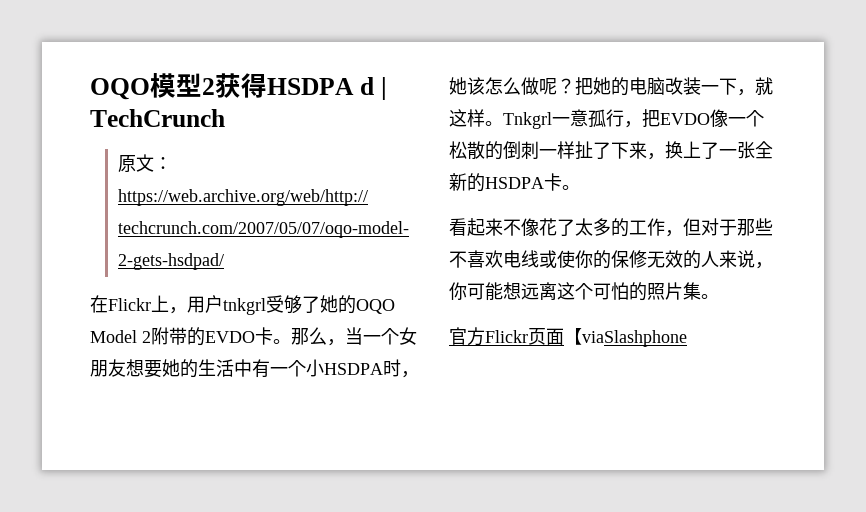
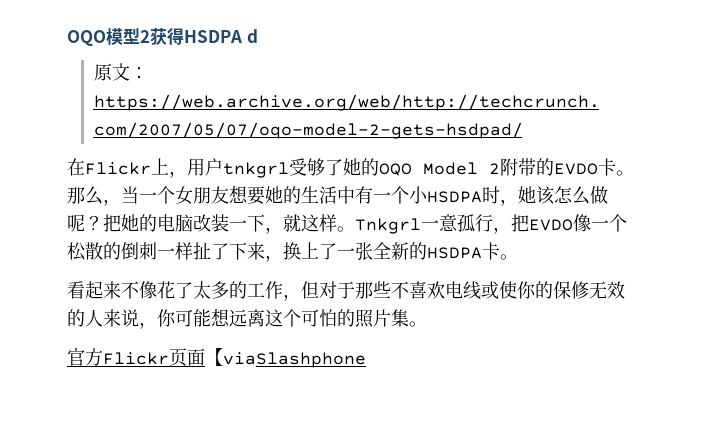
- OQO模型2获得HSDPA d | TechCrunch
+ OQO模型2获得HSDPA d

